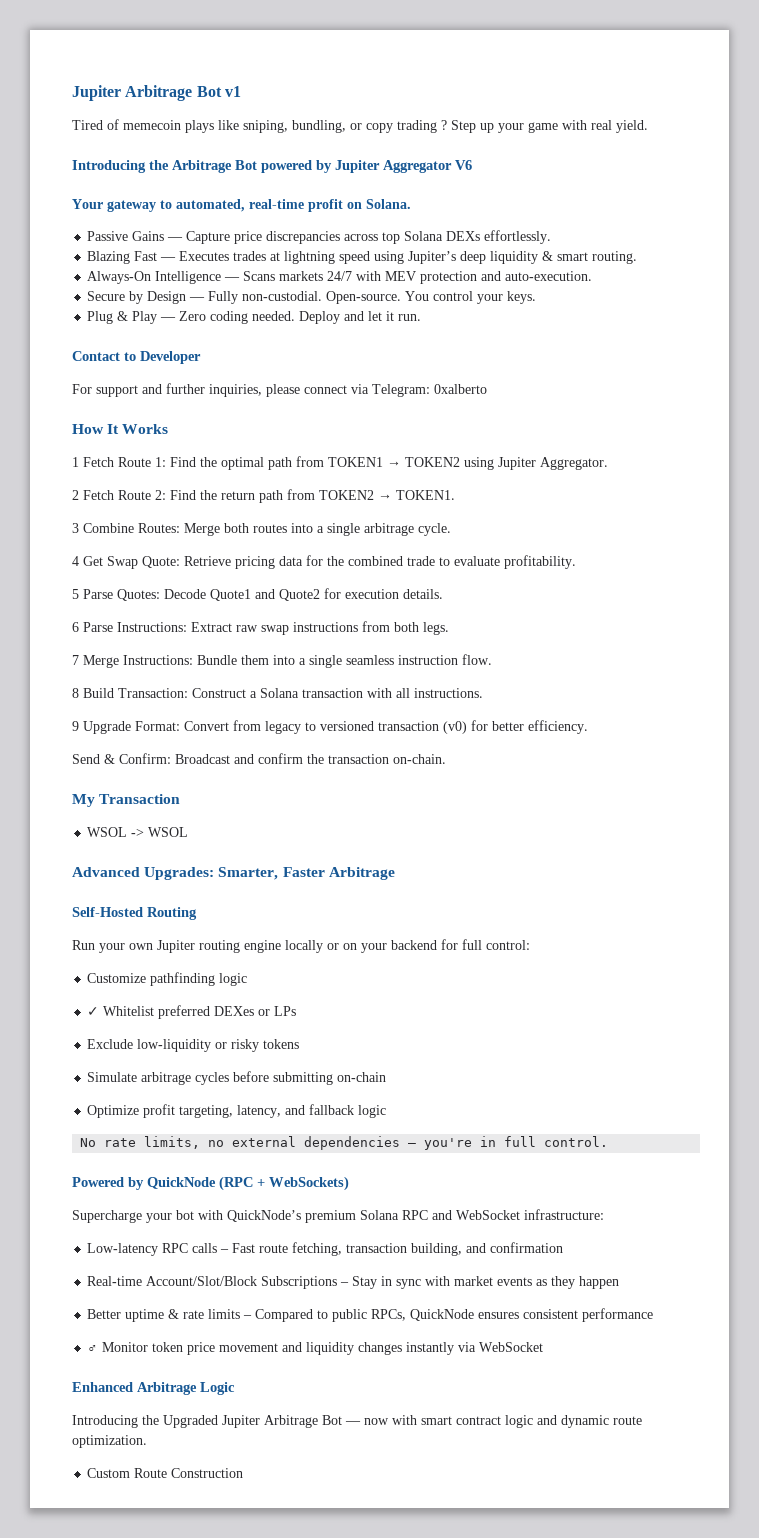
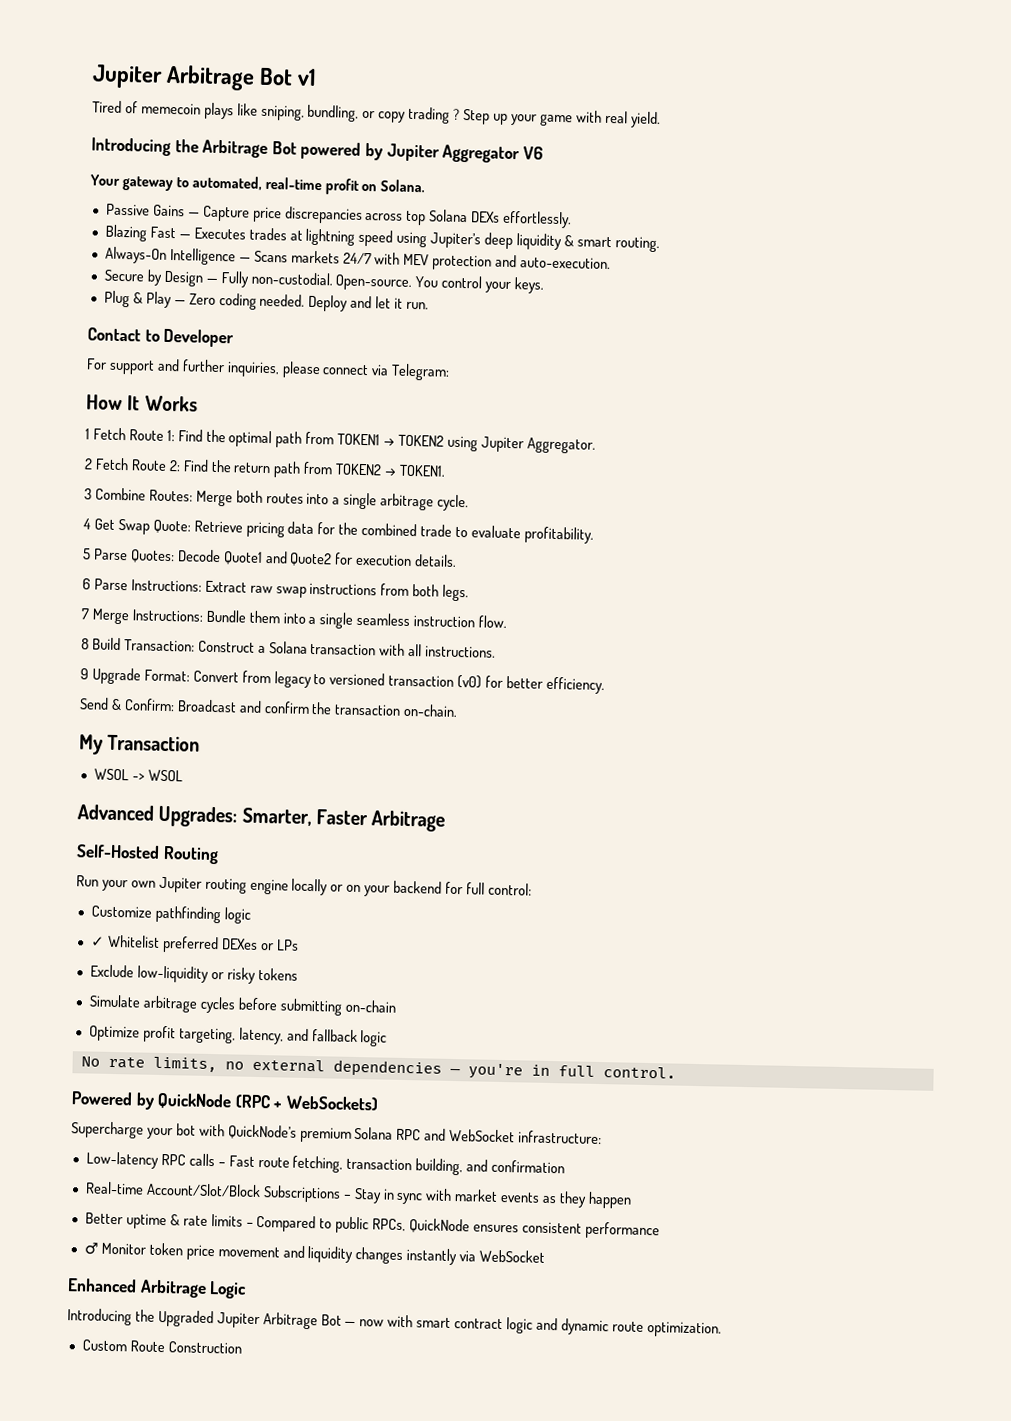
- For support and further inquiries, please connect via Telegram: 0xalberto
+ For support and further inquiries, please connect via Telegram:

